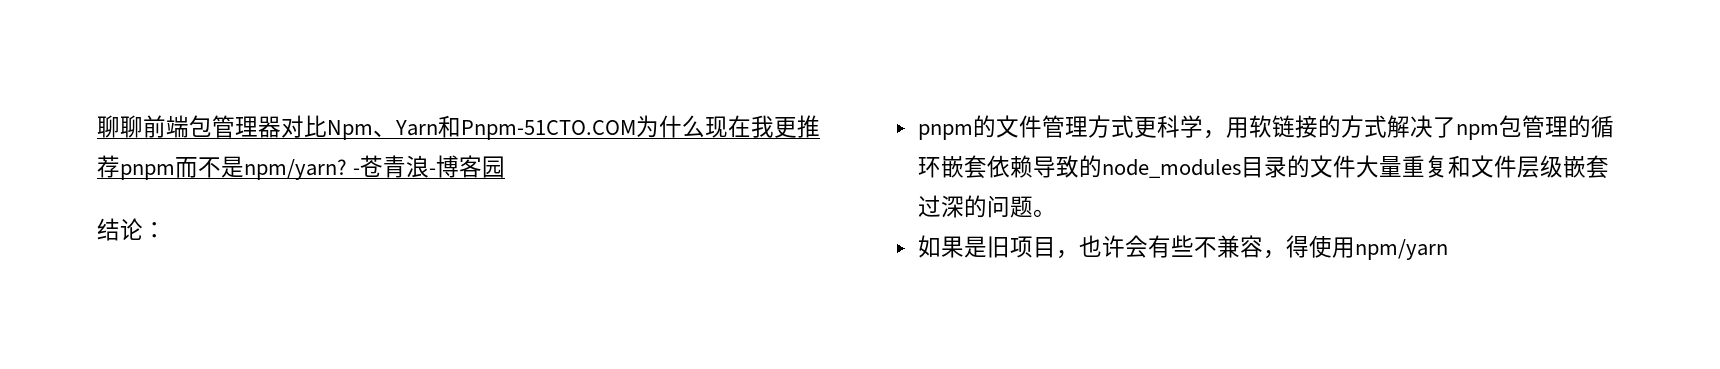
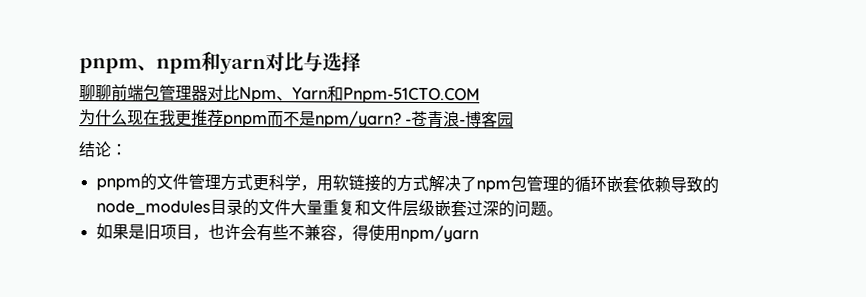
+ pnpm、npm和yarn对比与选择
- 聊聊前端包管理器对比Npm、Yarn和Pnpm-51CTO.COM为什么现在我更推荐pnpm而不是npm/yarn?
+ 聊聊前端包管理器对比Npm、Yarn和Pnpm-51CTO.COM
+ 为什么现在我更推荐pnpm而不是npm/yarn?

